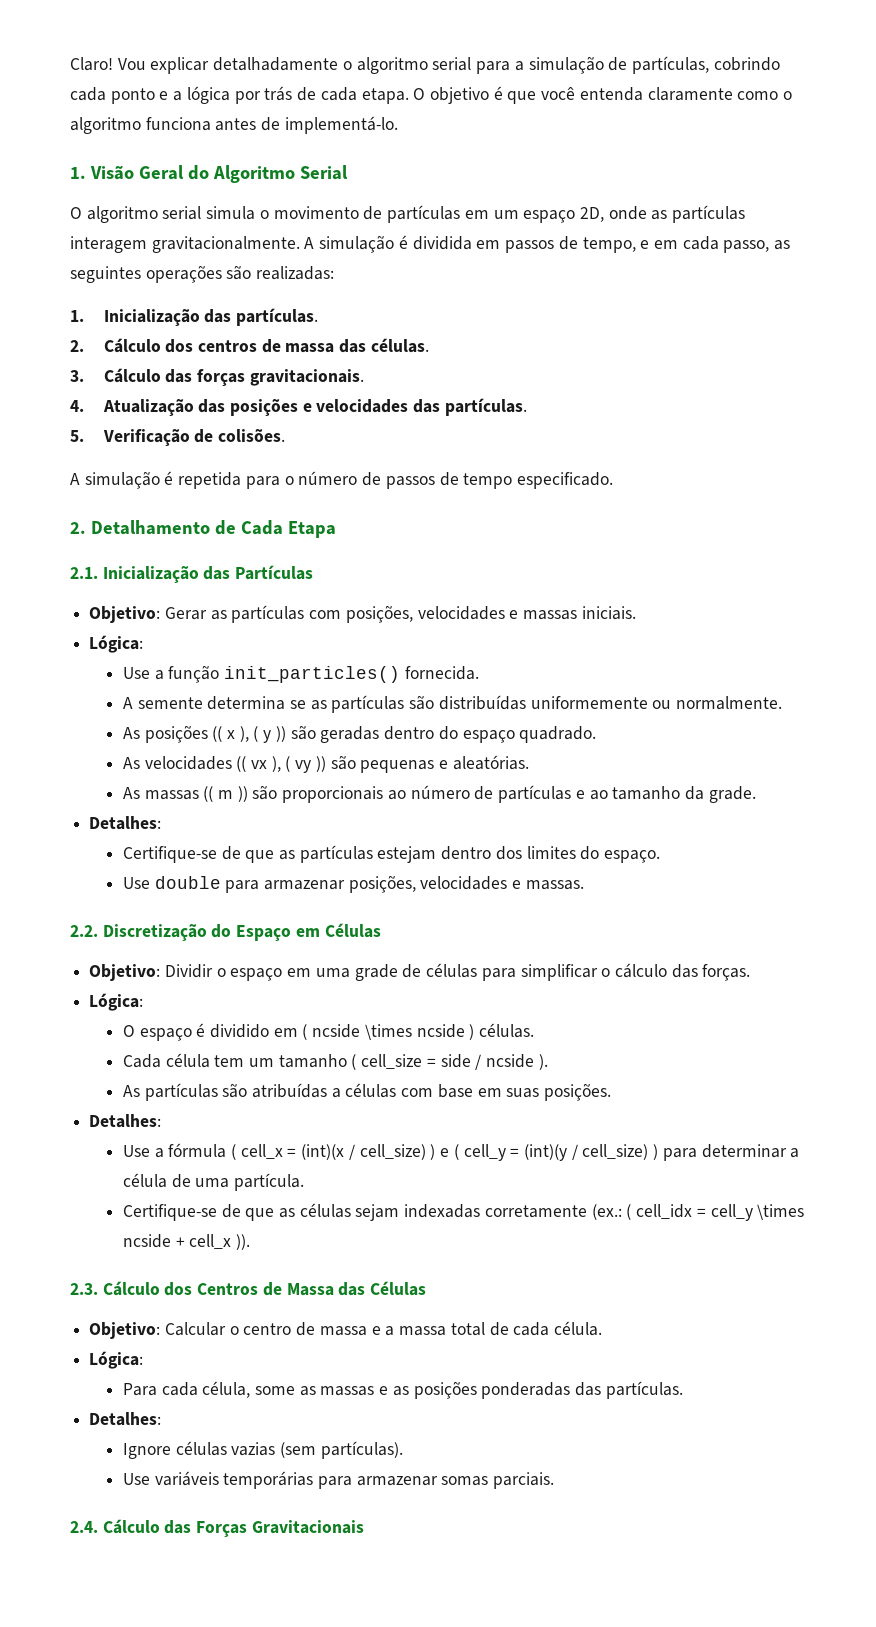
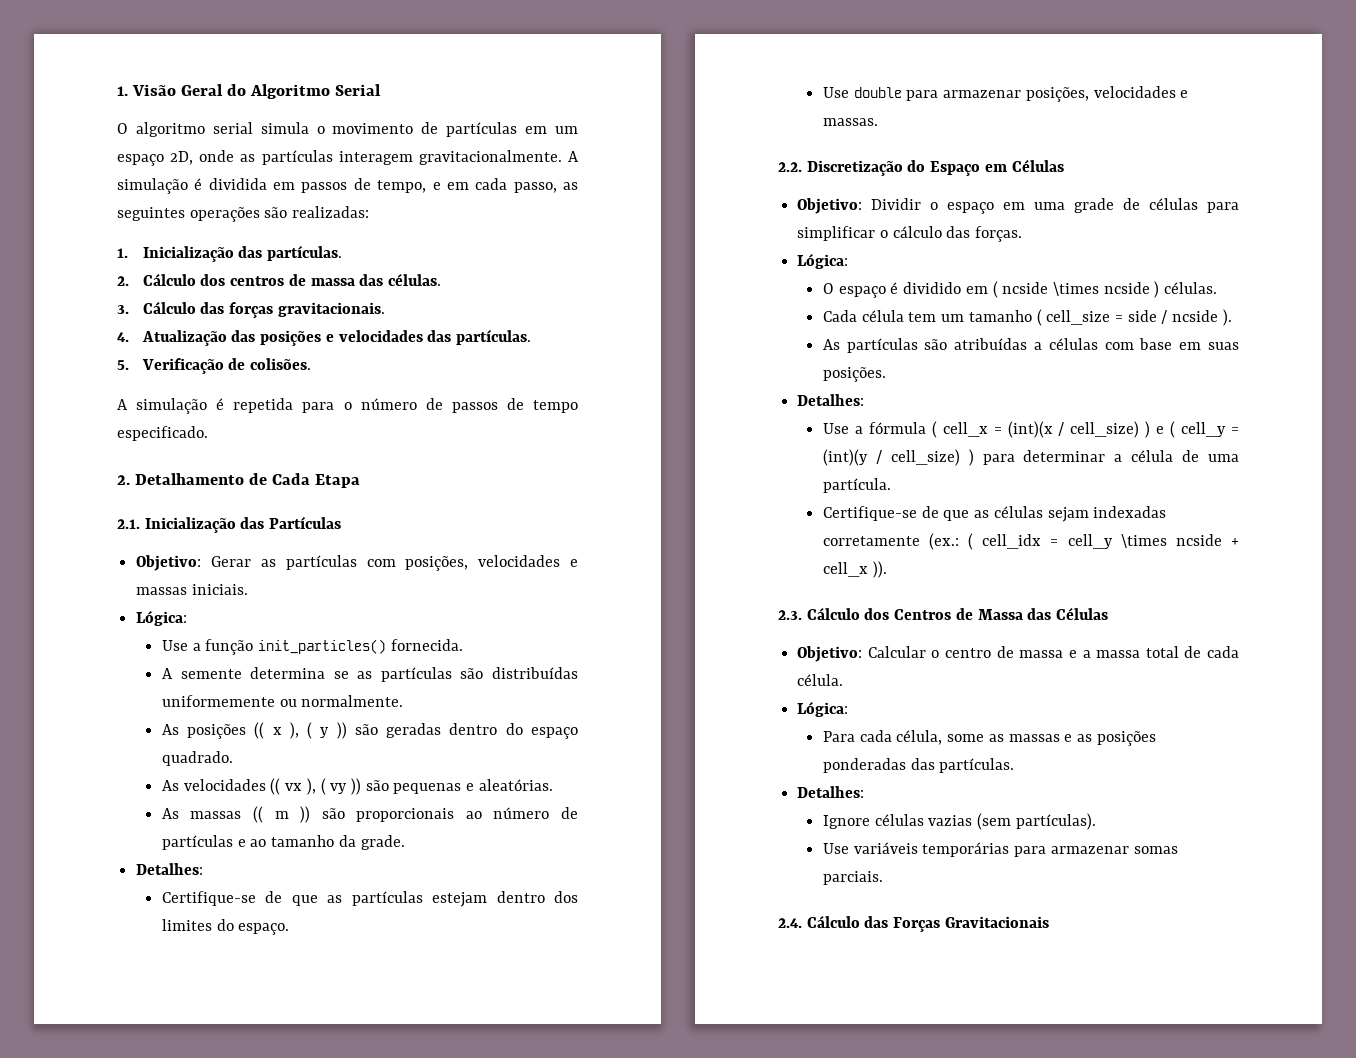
- Claro! Vou explicar detalhadamente o algoritmo serial para a simulação de partículas, cobrindo cada ponto e a lógica por trás de cada etapa. O objetivo é que você entenda claramente como o algoritmo funciona antes de implementá-lo.

